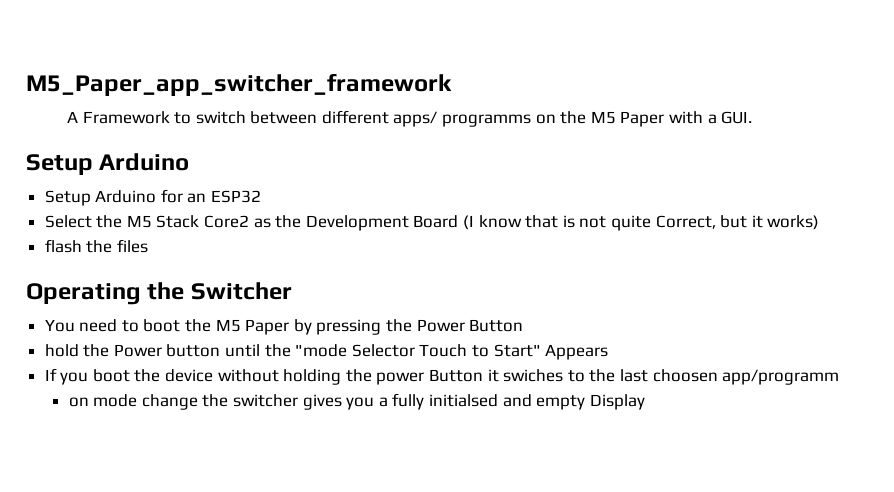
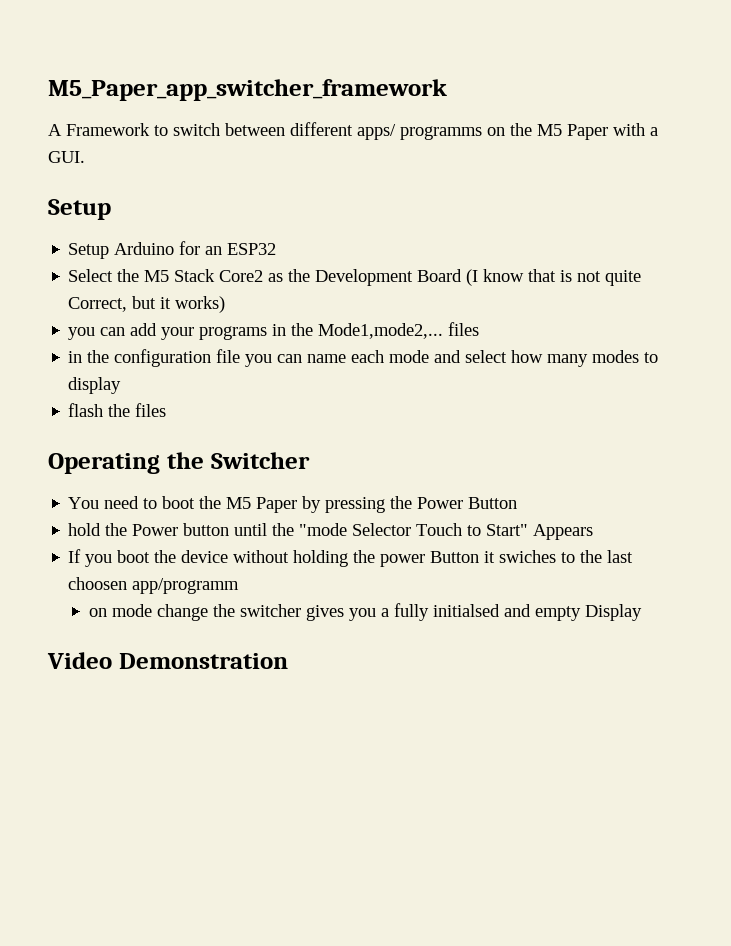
  A Framework to switch between different apps/ programms on the M5 Paper with a GUI.
- Setup Arduino
+ Setup
+ you can add your programs in the Mode1,mode2,... files
+ in the configuration file you can name each mode and select how many modes to display
+ Video Demonstration

